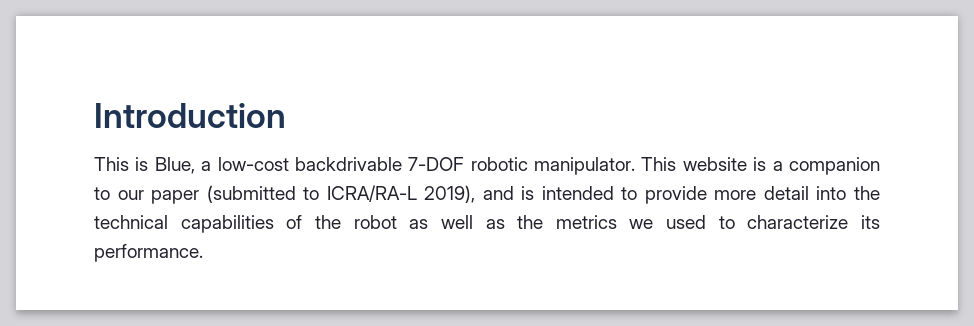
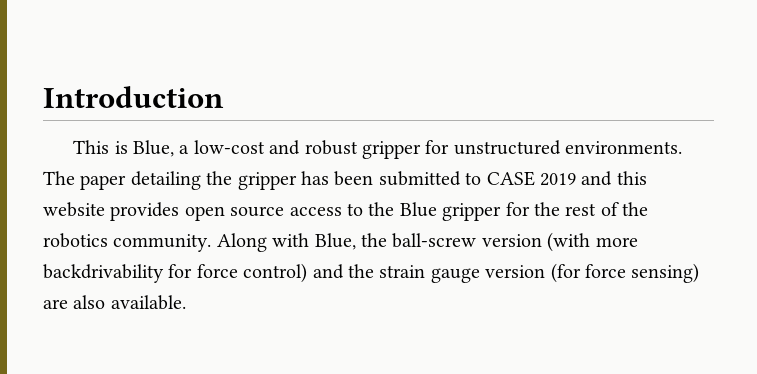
- This is Blue, a low-cost backdrivable 7-DOF robotic manipulator. This website is a companion to our paper (submitted to ICRA/RA-L 2019), and is intended to provide more detail into the technical capabilities of the robot as well as the metrics we used to characterize its performance.
+ This is Blue, a low-cost and robust gripper for unstructured environments. The paper detailing the gripper has been submitted to CASE 2019 and this website provides open source access to the Blue gripper for the rest of the robotics community. Along with Blue, the ball-screw version (with more backdrivability for force control) and the strain gauge version (for force sensing) are also available.

